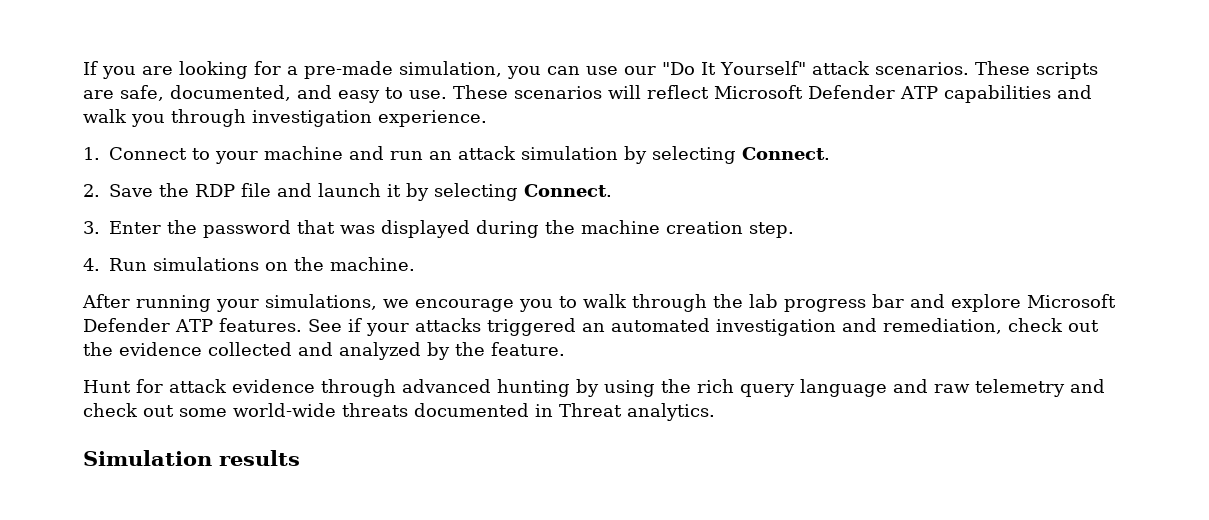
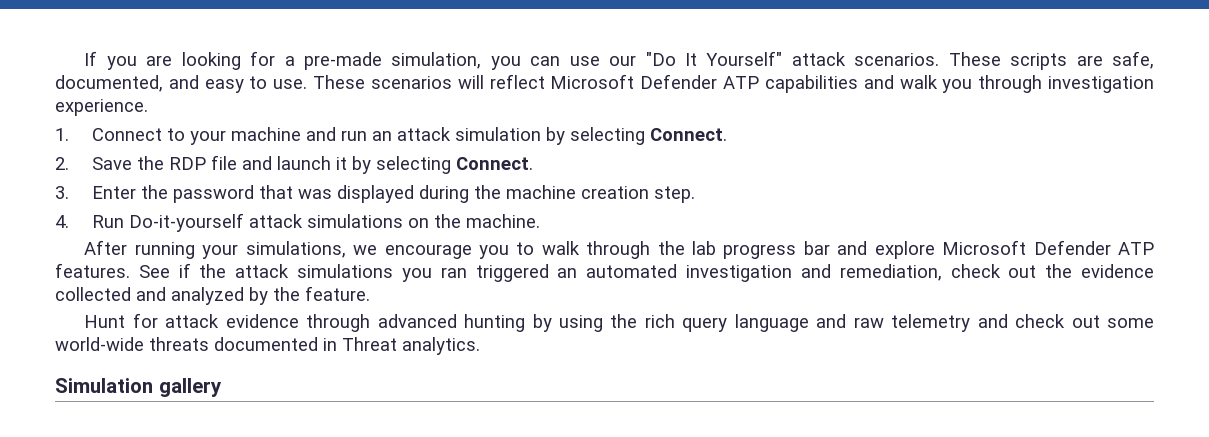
- 4. Run simulations on the machine.
+ 4. Run Do-it-yourself attack simulations on the machine.
- See if your attacks triggered an automated investigation and remediation, check out the evidence collected and analyzed by the feature.
+ See if the attack simulations you ran triggered an automated investigation and remediation, check out the evidence collected and analyzed by the feature.
- Simulation results
+ Simulation gallery

